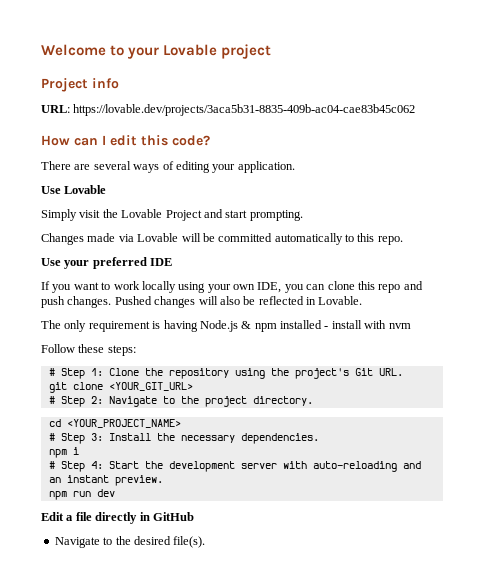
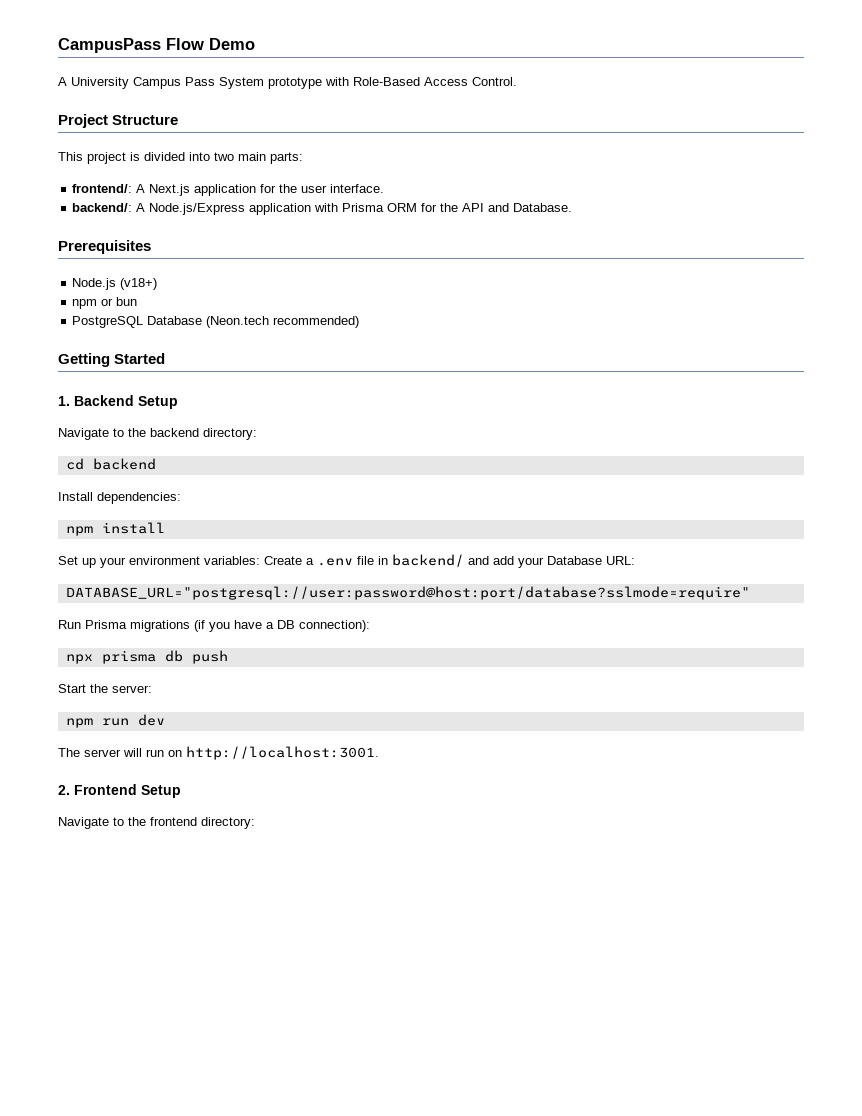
- Welcome to your Lovable project
- Project info
- URL: https://lovable.dev/projects/3aca5b31-8835-409b-ac04-cae83b45c062
- How can I edit this code?
- There are several ways of editing your application.
- Use Lovable
- Simply visit the Lovable Project and start prompting.
- Changes made via Lovable will be committed automatically to this repo.
- Use your preferred IDE
- If you want to work locally using your own IDE, you can clone this repo and push changes. Pushed changes will also be reflected in Lovable.
- The only requirement is having Node.js & npm installed - install with nvm
- Follow these steps:
- # Step 1: Clone the repository using the project's Git URL.
- git clone <YOUR_GIT_URL>
- # Step 2: Navigate to the project directory.
+ CampusPass Flow Demo
+ A University Campus Pass System prototype with Role-Based Access Control.
+ Project Structure
+ This project is divided into two main parts:
+ frontend/: A Next.js application for the user interface.
+ backend/: A Node.js/Express application with Prisma ORM for the API and Database.
+ Prerequisites
+ Node.js (v18+)
+ npm or bun
+ PostgreSQL Database (Neon.tech recommended)
+ Getting Started
+ 1. Backend Setup
+ Navigate to the backend directory:
- cd <YOUR_PROJECT_NAME>
- # Step 3: Install the necessary dependencies.
- npm i
- # Step 4: Start the development server with auto-reloading and an instant preview.
+ cd backend
+ Install dependencies:
+ npm install
+ Set up your environment variables: Create a .env file in backend/ and add your Database URL:
+ DATABASE_URL="postgresql://user:password@host:port/database?sslmode=require"
+ Run Prisma migrations (if you have a DB connection):
+ npx prisma db push
+ Start the server:
  npm run dev
- Edit a file directly in GitHub
- Navigate to the desired file(s).
+ The server will run on http://localhost:3001.
+ 2. Frontend Setup
+ Navigate to the frontend directory:

